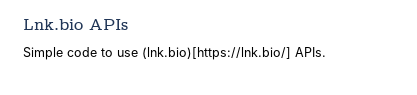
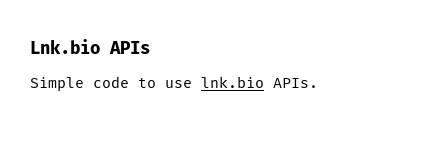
- Simple code to use (lnk.bio)[https://lnk.bio/] APIs.
+ Simple code to use lnk.bio APIs.

